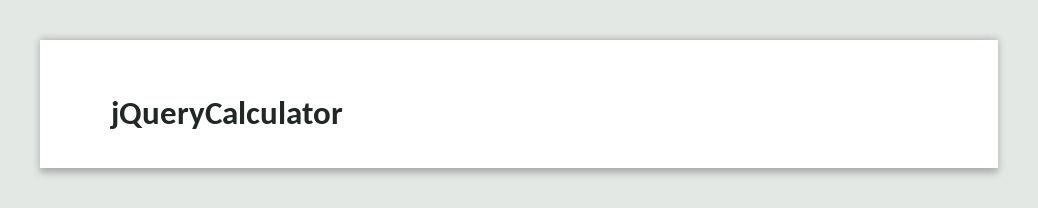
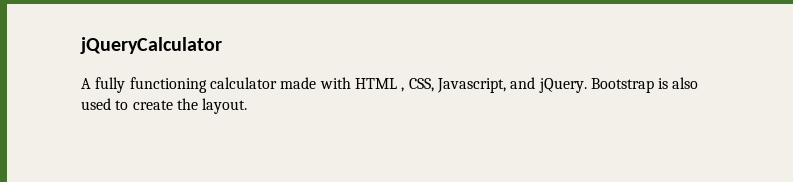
+ A fully functioning calculator made with HTML , CSS, Javascript, and jQuery. Bootstrap is also used to create the layout.

